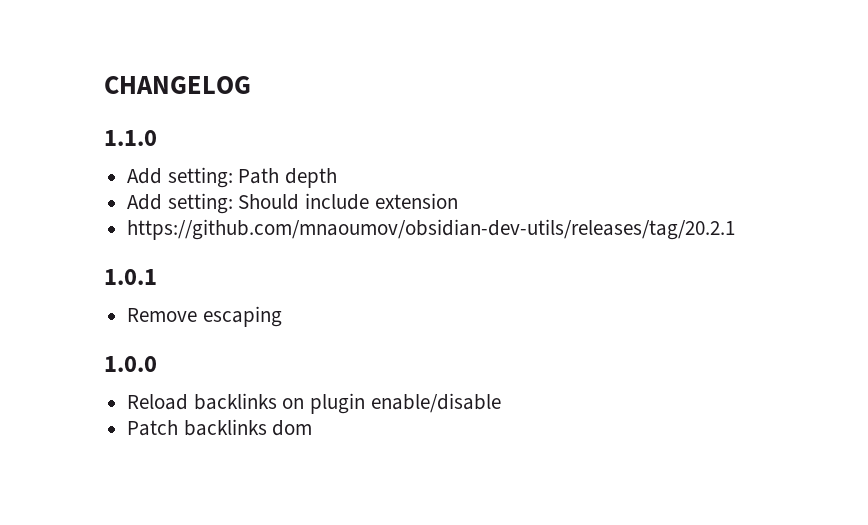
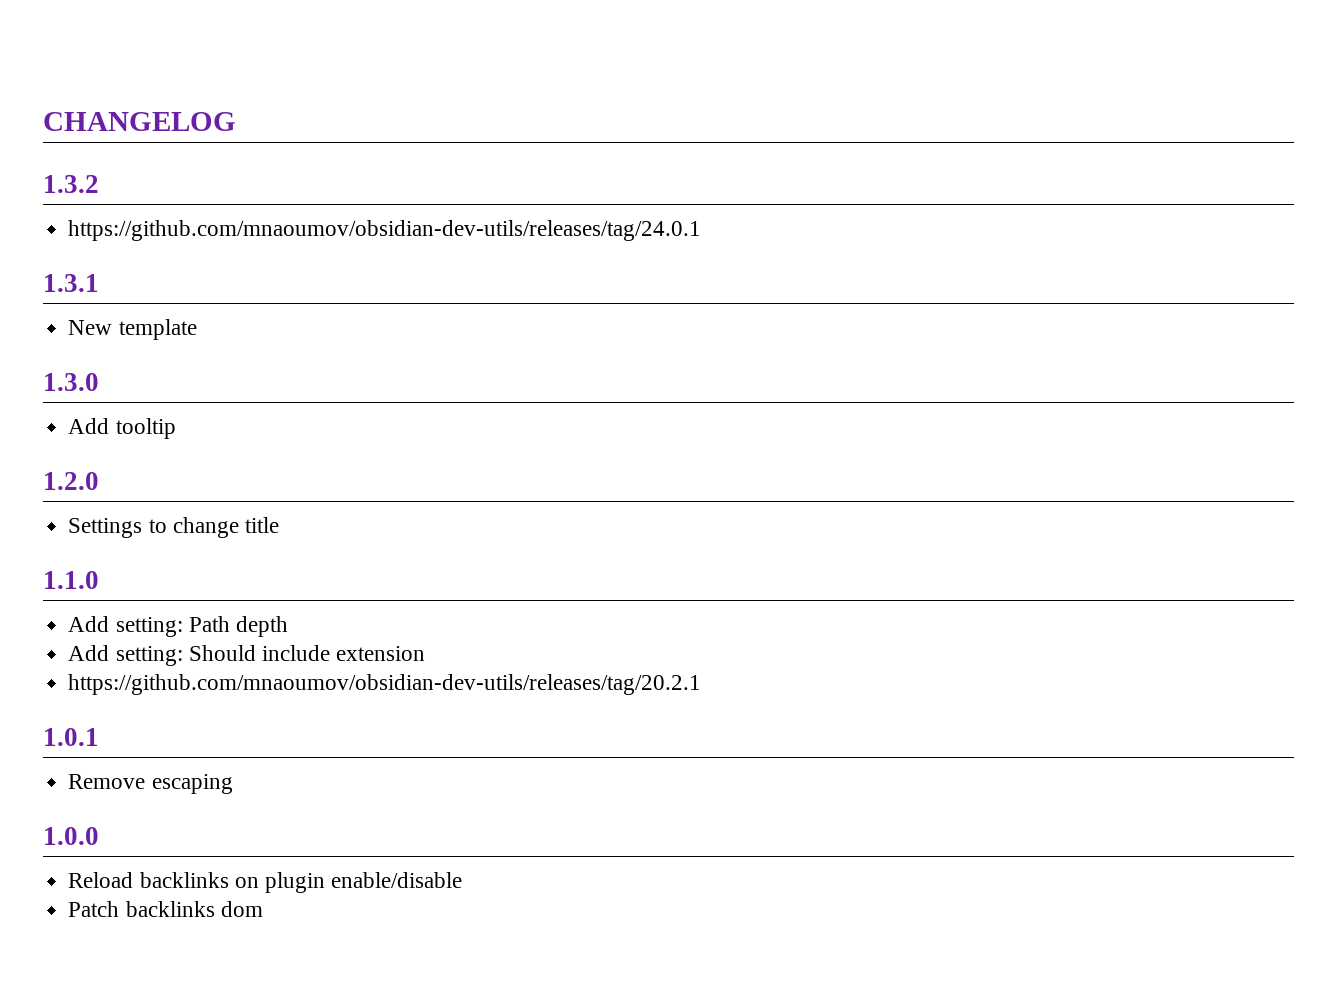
+ 1.3.2
+ https://github.com/mnaoumov/obsidian-dev-utils/releases/tag/24.0.1
+ 1.3.1
+ New template
+ 1.3.0
+ Add tooltip
+ 1.2.0
+ Settings to change title

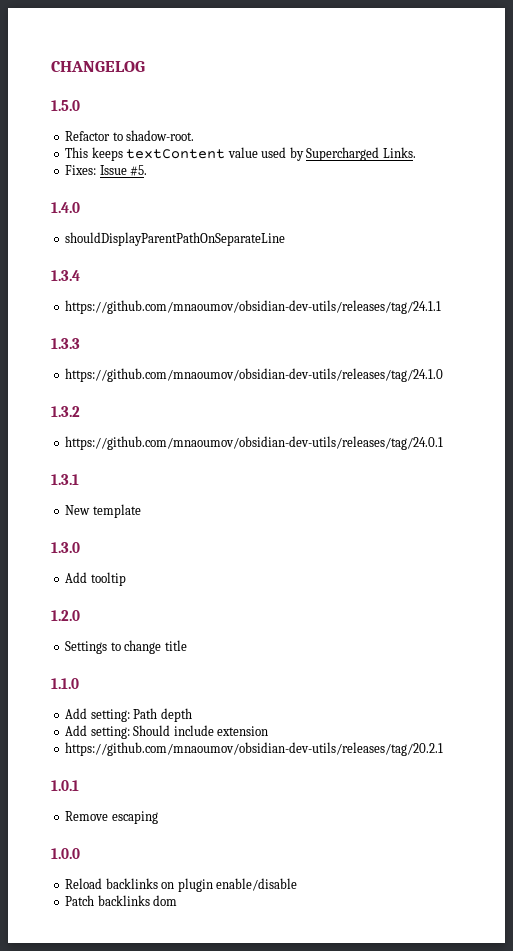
+ 1.5.0
+ Refactor to shadow-root.
+ This keeps textContent value used by Supercharged Links.
+ Fixes: Issue #5.
+ 1.4.0
+ shouldDisplayParentPathOnSeparateLine
+ 1.3.4
+ https://github.com/mnaoumov/obsidian-dev-utils/releases/tag/24.1.1
+ 1.3.3
+ https://github.com/mnaoumov/obsidian-dev-utils/releases/tag/24.1.0

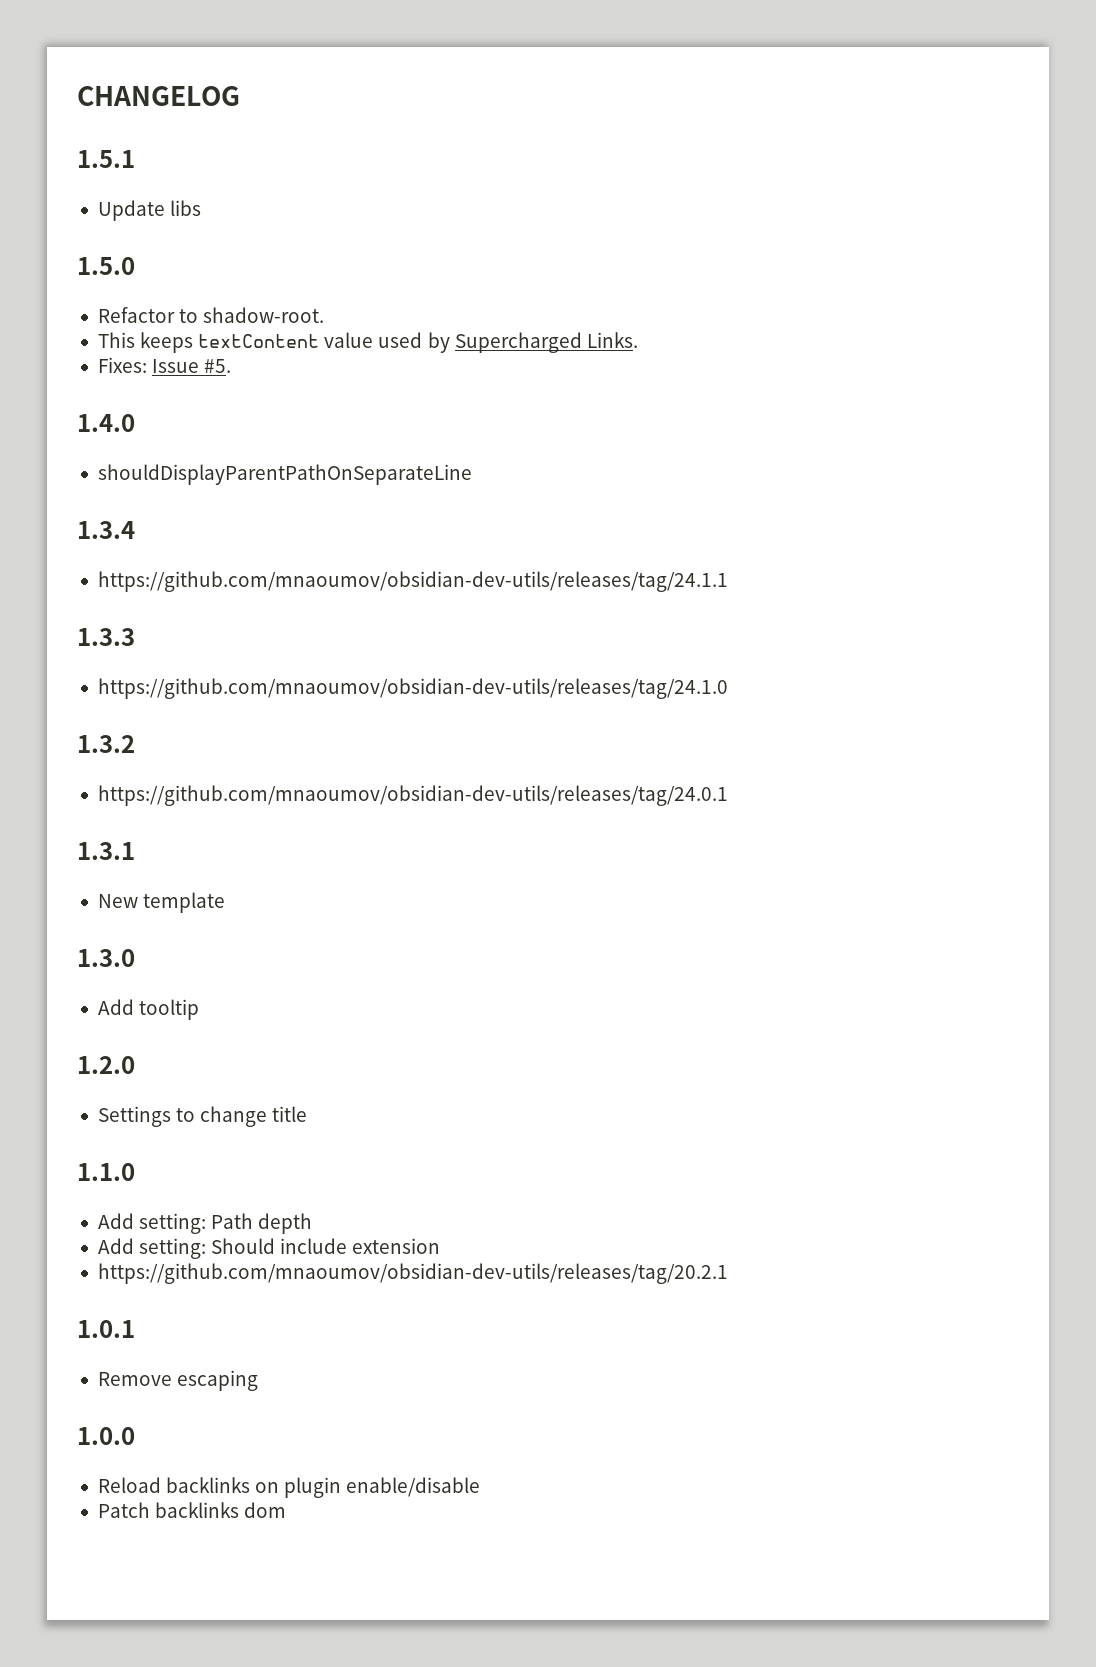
+ 1.5.1
+ Update libs

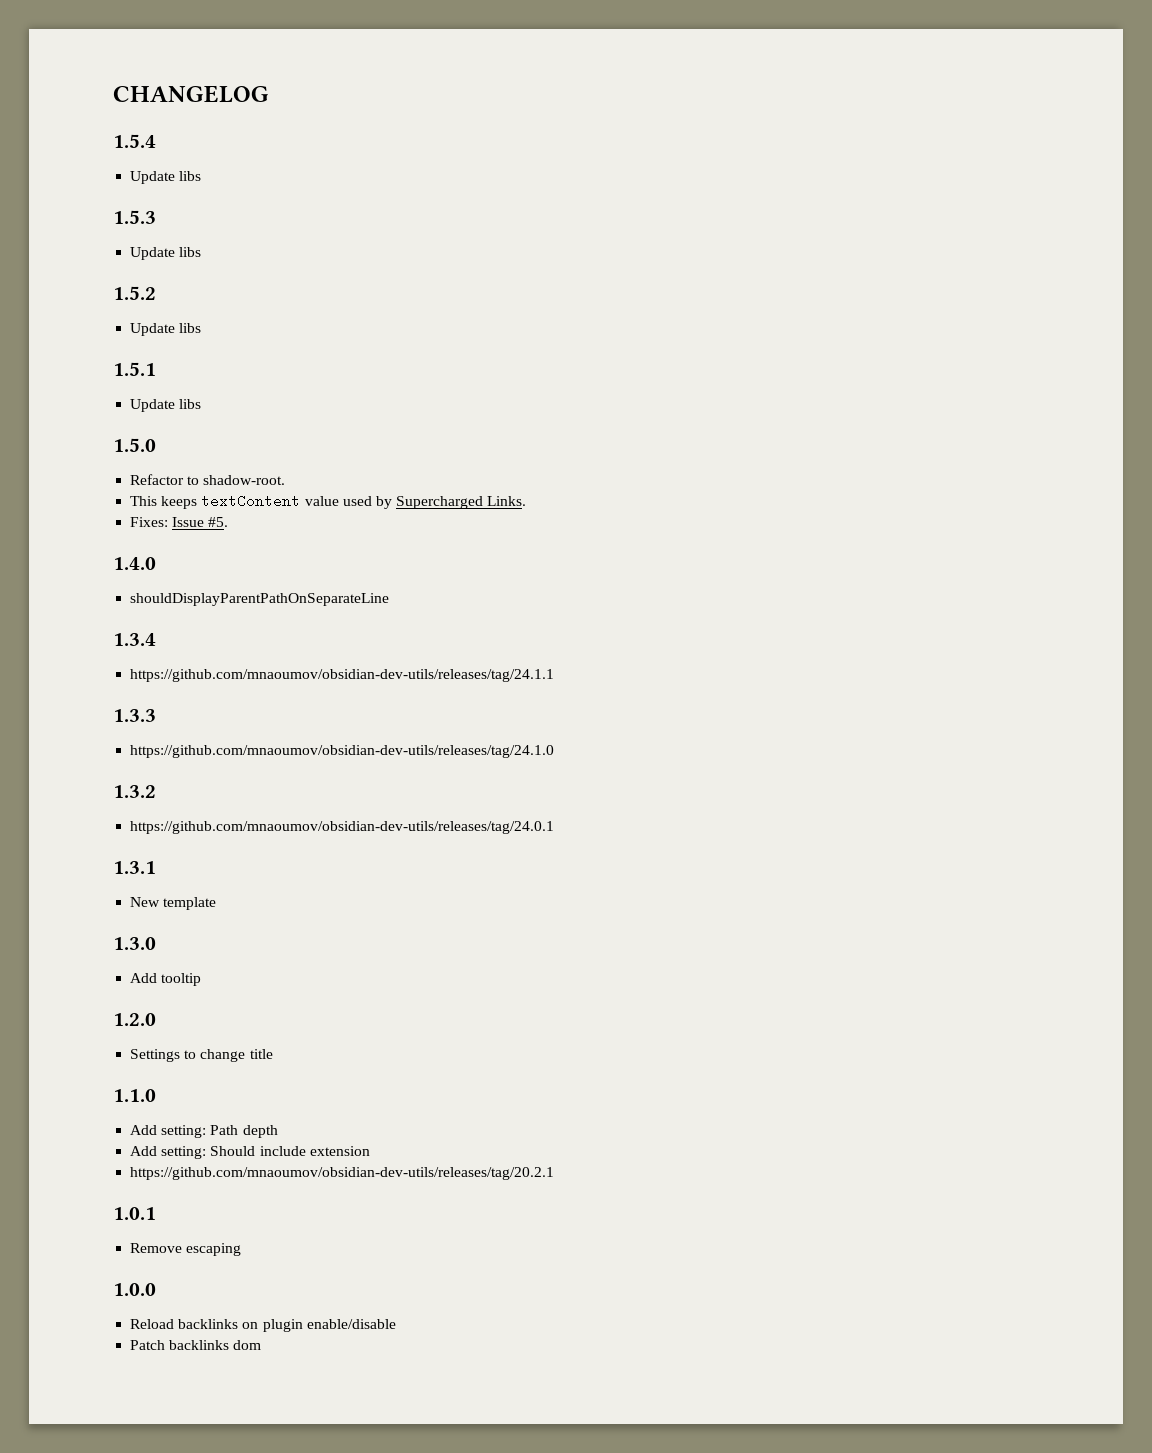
+ 1.5.4
+ Update libs
+ 1.5.3
+ Update libs
+ 1.5.2
+ Update libs

